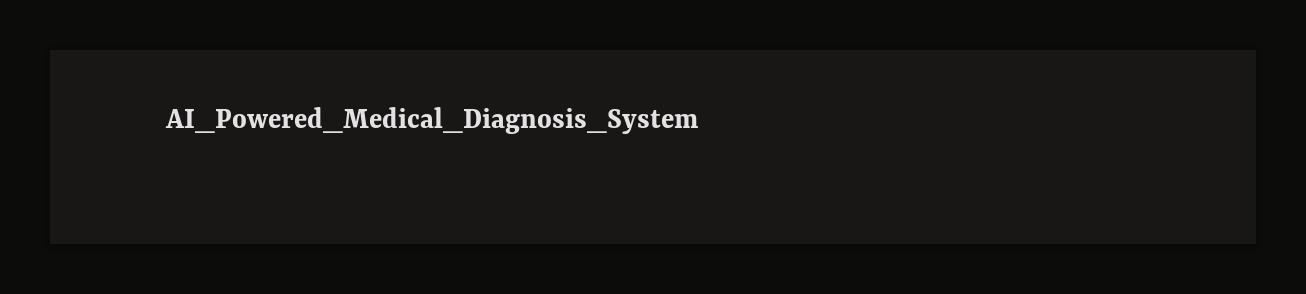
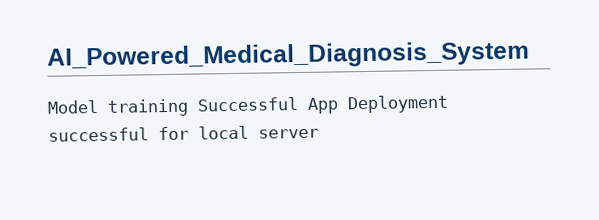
+ Model training Successful App Deployment successful for local server

